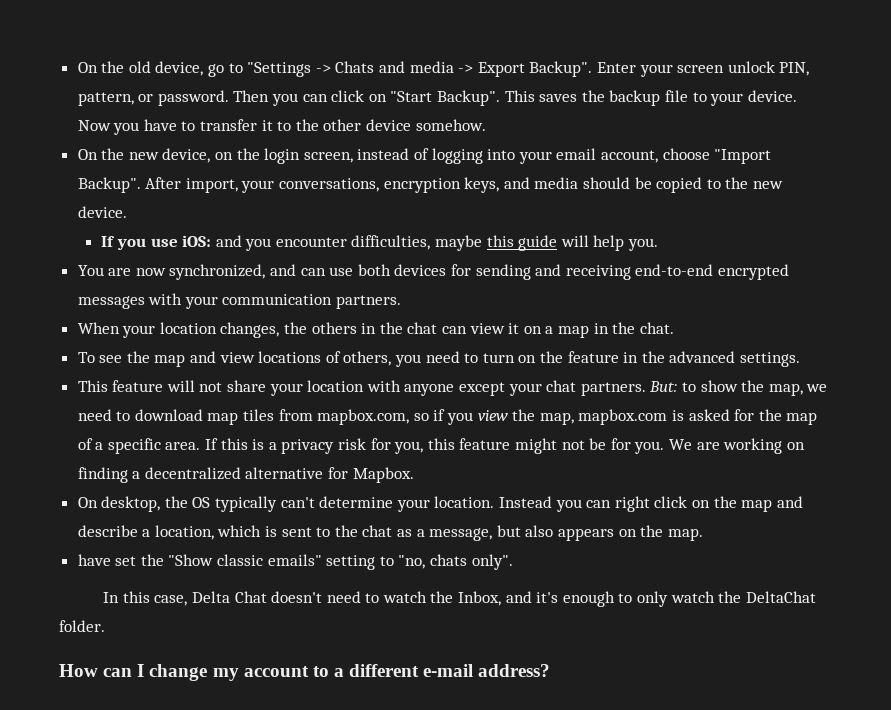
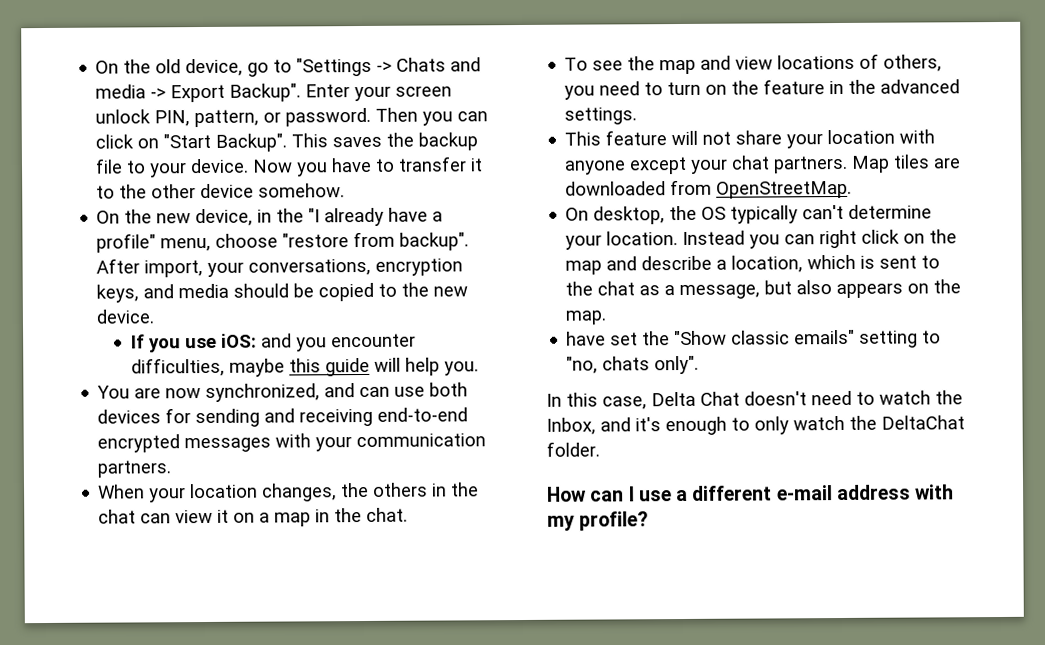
- On the new device, on the login screen, instead of logging into your email account, choose "Import Backup".
+ On the new device, in the "I already have a profile" menu, choose "restore from backup".
- But: to show the map, we need to download map tiles from mapbox.com, so if you view the map, mapbox.com is asked for the map of a specific area. If this is a privacy risk for you, this feature might not be for you. We are working on finding a decentralized alternative for Mapbox.
+ Map tiles are downloaded from OpenStreetMap.
- How can I change my account to a different e-mail address?
+ How can I use a different e-mail address with my profile?

